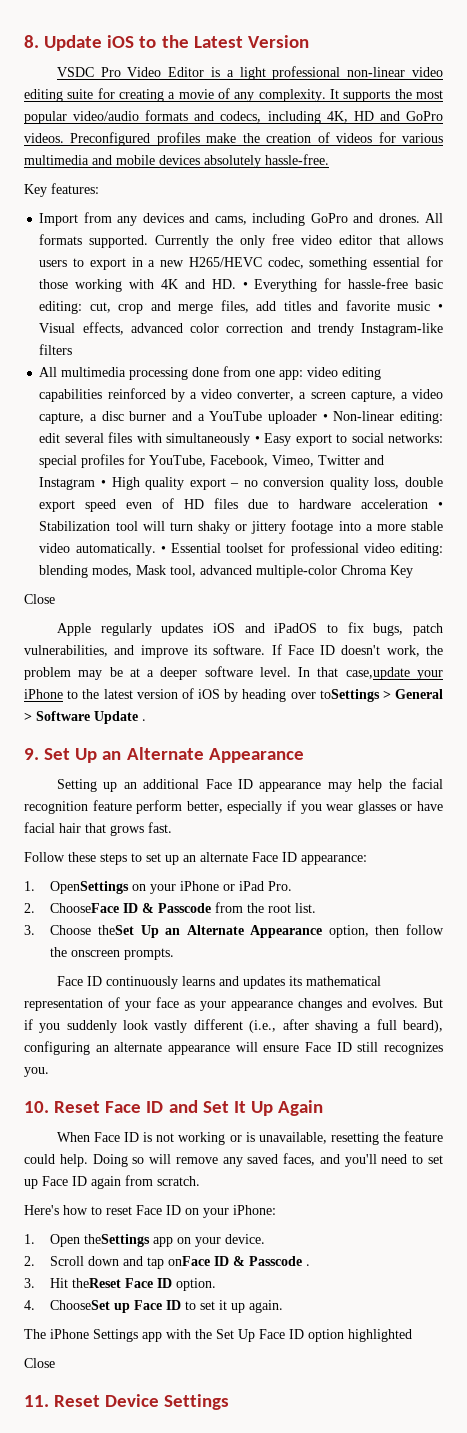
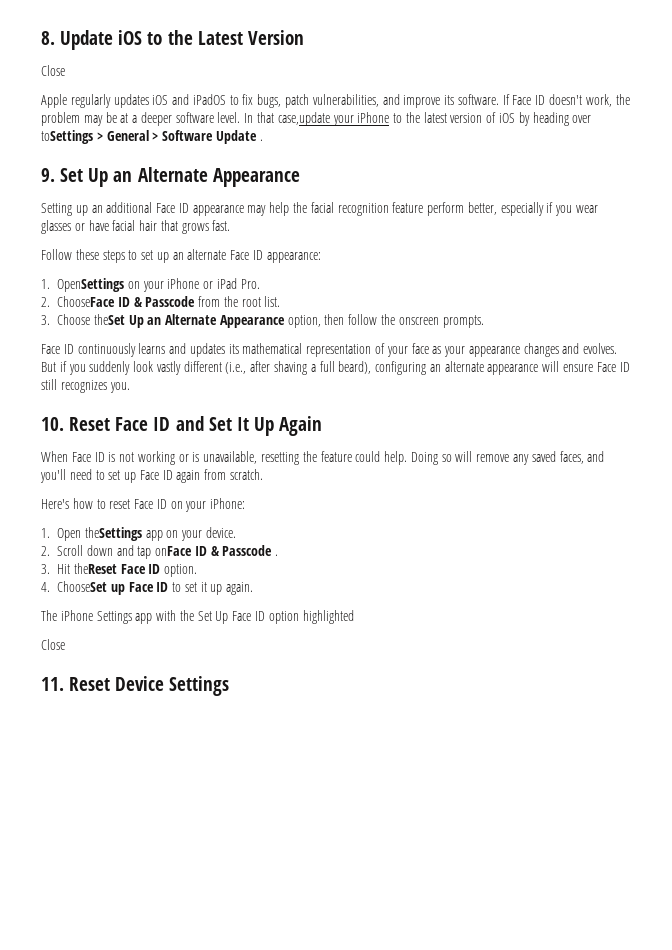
- VSDC Pro Video Editor is a light professional non-linear video editing suite for creating a movie of any complexity. It supports the most popular video/audio formats and codecs, including 4K, HD and GoPro videos. Preconfigured profiles make the creation of videos for various multimedia and mobile devices absolutely hassle-free.
- Key features:
- Import from any devices and cams, including GoPro and drones. All formats supported. Сurrently the only free video editor that allows users to export in a new H265/HEVC codec, something essential for those working with 4K and HD. • Everything for hassle-free basic editing: cut, crop and merge files, add titles and favorite music • Visual effects, advanced color correction and trendy Instagram-like filters
- All multimedia processing done from one app: video editing capabilities reinforced by a video converter, a screen capture, a video capture, a disc burner and a YouTube uploader • Non-linear editing: edit several files with simultaneously • Easy export to social networks: special profiles for YouTube, Facebook, Vimeo, Twitter and Instagram • High quality export – no conversion quality loss, double export speed even of HD files due to hardware acceleration • Stabilization tool will turn shaky or jittery footage into a more stable video automatically. • Essential toolset for professional video editing: blending modes, Mask tool, advanced multiple-color Chroma Key

